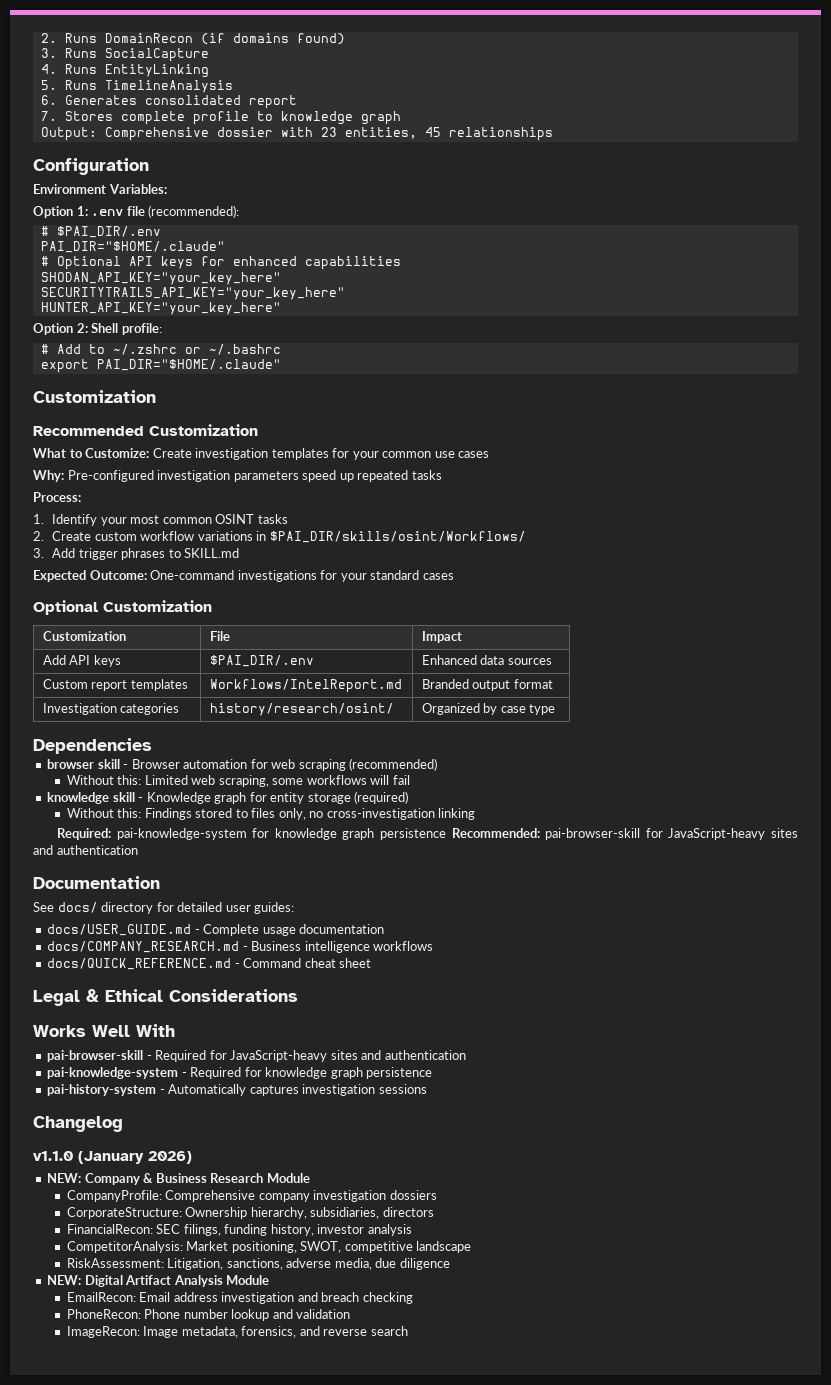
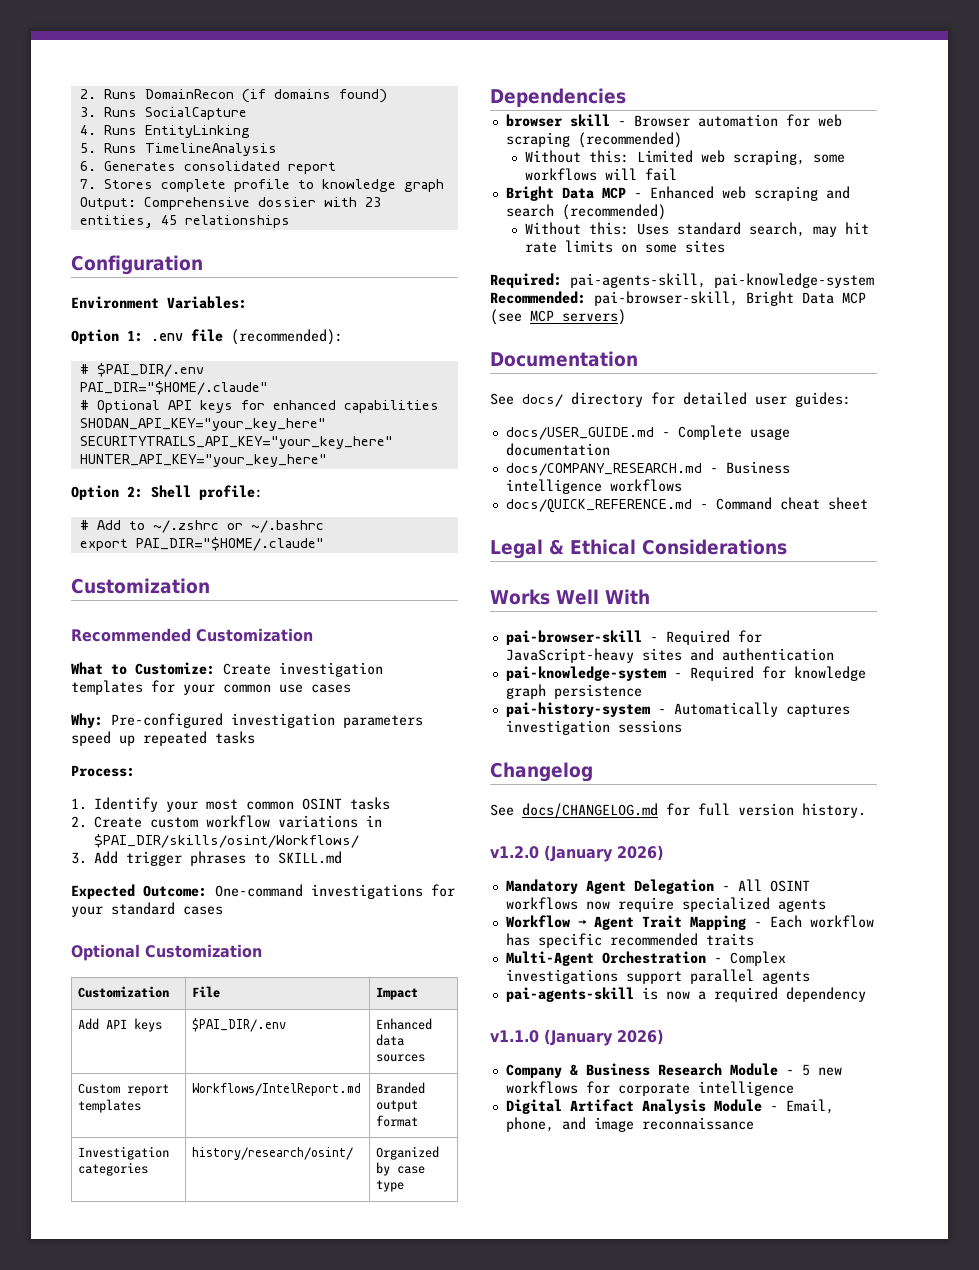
- knowledge skill - Knowledge graph for entity storage (required)
- Without this: Findings stored to files only, no cross-investigation linking
- Required: pai-knowledge-system for knowledge graph persistence Recommended: pai-browser-skill for JavaScript-heavy sites and authentication
+ Bright Data MCP - Enhanced web scraping and search (recommended)
+ Without this: Uses standard search, may hit rate limits on some sites
+ Required: pai-agents-skill, pai-knowledge-system Recommended: pai-browser-skill, Bright Data MCP (see MCP servers)
+ See docs/CHANGELOG.md for full version history.
+ v1.2.0 (January 2026)
+ Mandatory Agent Delegation - All OSINT workflows now require specialized agents
+ Workflow → Agent Trait Mapping - Each workflow has specific recommended traits
+ Multi-Agent Orchestration - Complex investigations support parallel agents
+ pai-agents-skill is now a required dependency
- NEW: Company & Business Research Module
- CompanyProfile: Comprehensive company investigation dossiers
- CorporateStructure: Ownership hierarchy, subsidiaries, directors
- FinancialRecon: SEC filings, funding history, investor analysis
- CompetitorAnalysis: Market positioning, SWOT, competitive landscape
- RiskAssessment: Litigation, sanctions, adverse media, due diligence
- NEW: Digital Artifact Analysis Module
- EmailRecon: Email address investigation and breach checking
- PhoneRecon: Phone number lookup and validation
- ImageRecon: Image metadata, forensics, and reverse search
+ Company & Business Research Module - 5 new workflows for corporate intelligence
+ Digital Artifact Analysis Module - Email, phone, and image reconnaissance

